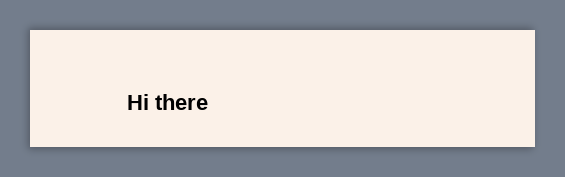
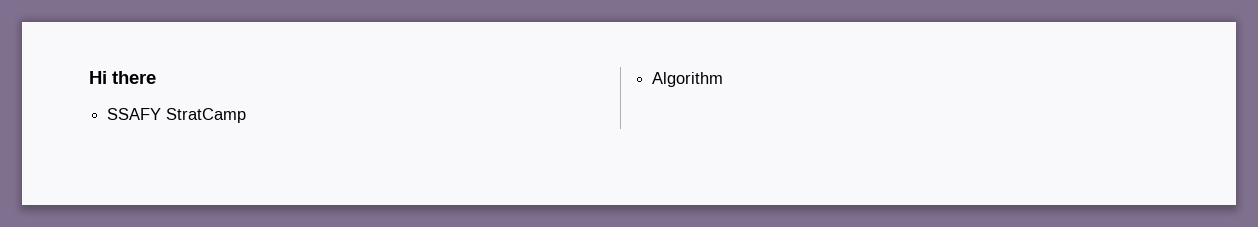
+ SSAFY StratCamp
+ Algorithm

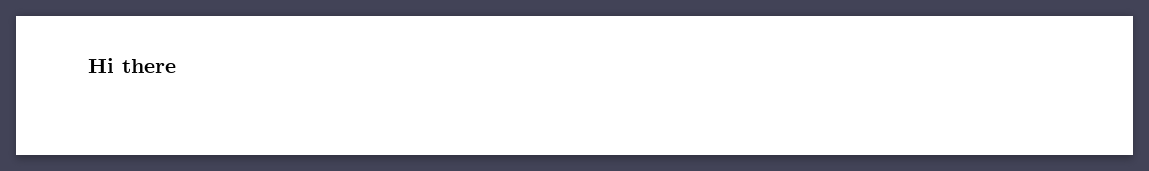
- SSAFY StratCamp
- Algorithm

